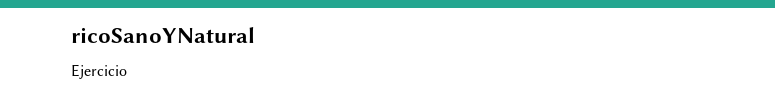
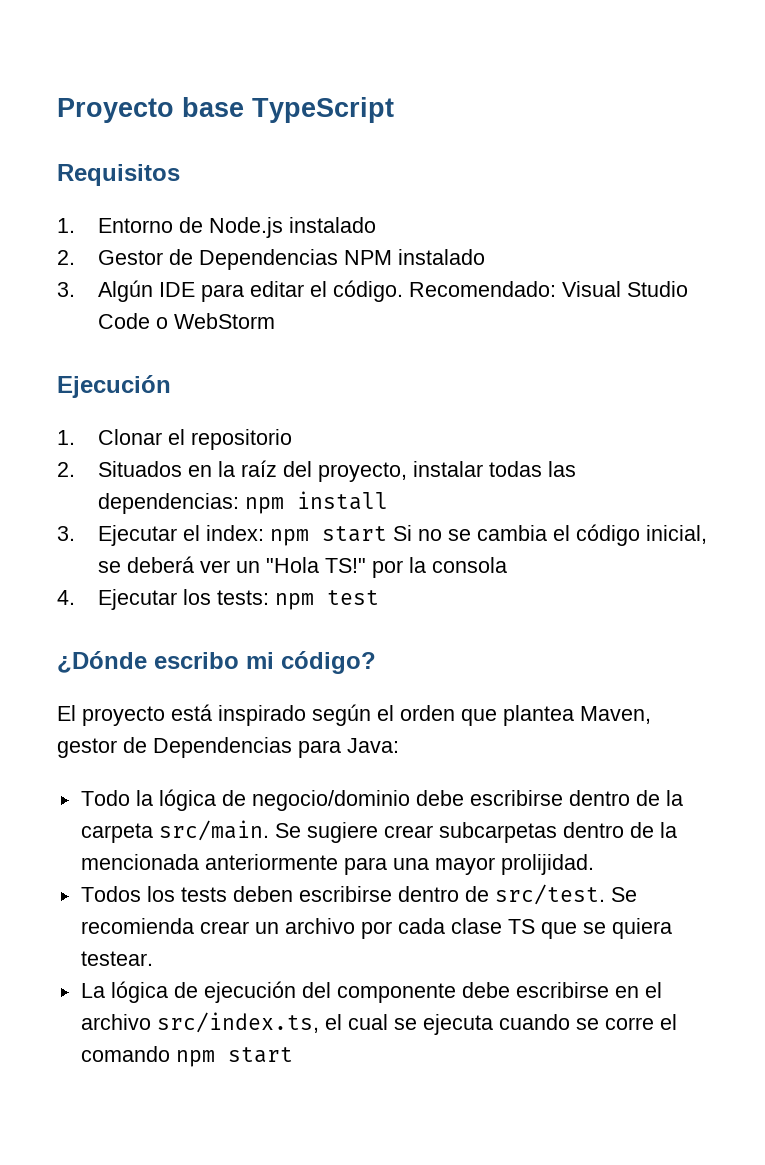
- ricoSanoYNatural
- Ejercicio
+ Proyecto base TypeScript
+ Requisitos
+ 1. Entorno de Node.js instalado
+ 2. Gestor de Dependencias NPM instalado
+ 3. Algún IDE para editar el código. Recomendado: Visual Studio Code o WebStorm
+ Ejecución
+ 1. Clonar el repositorio
+ 2. Situados en la raíz del proyecto, instalar todas las dependencias: npm install
+ 3. Ejecutar el index: npm start Si no se cambia el código inicial, se deberá ver un "Hola TS!" por la consola
+ 4. Ejecutar los tests: npm test
+ ¿Dónde escribo mi código?
+ El proyecto está inspirado según el orden que plantea Maven, gestor de Dependencias para Java:
+ Todo la lógica de negocio/dominio debe escribirse dentro de la carpeta src/main. Se sugiere crear subcarpetas dentro de la mencionada anteriormente para una mayor prolijidad.
+ Todos los tests deben escribirse dentro de src/test. Se recomienda crear un archivo por cada clase TS que se quiera testear.
+ La lógica de ejecución del componente debe escribirse en el archivo src/index.ts, el cual se ejecuta cuando se corre el comando npm start

